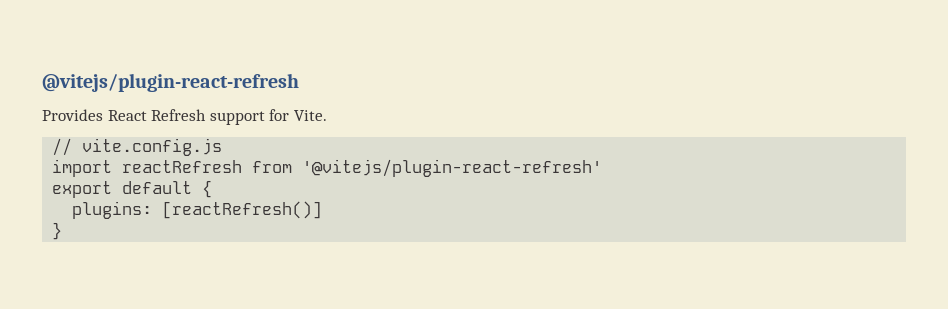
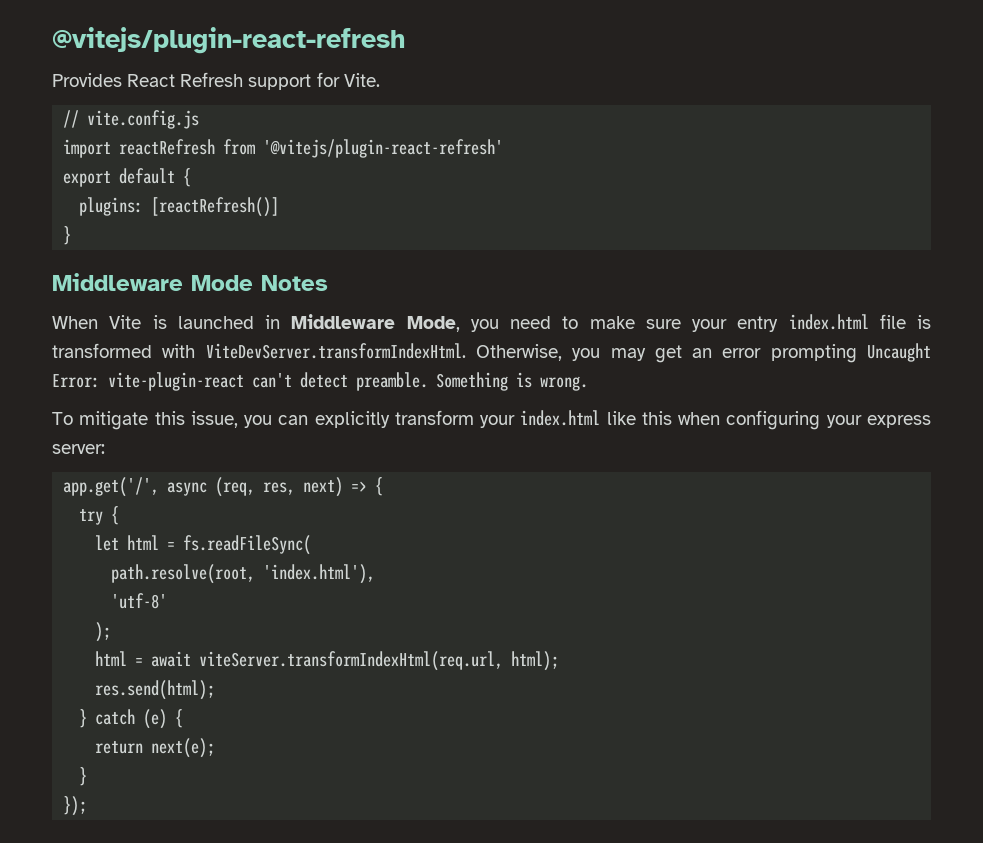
+ Middleware Mode Notes
+ When Vite is launched in Middleware Mode, you need to make sure your entry index.html file is transformed with ViteDevServer.transformIndexHtml. Otherwise, you may get an error prompting Uncaught Error: vite-plugin-react can't detect preamble. Something is wrong.
+ To mitigate this issue, you can explicitly transform your index.html like this when configuring your express server:
+ app.get('/', async (req, res, next) => {
+ try {
+ let html = fs.readFileSync(
+ path.resolve(root, 'index.html'),
+ 'utf-8'
+ );
+ html = await viteServer.transformIndexHtml(req.url, html);
+ res.send(html);
+ } catch (e) {
+ return next(e);
+ }
+ });

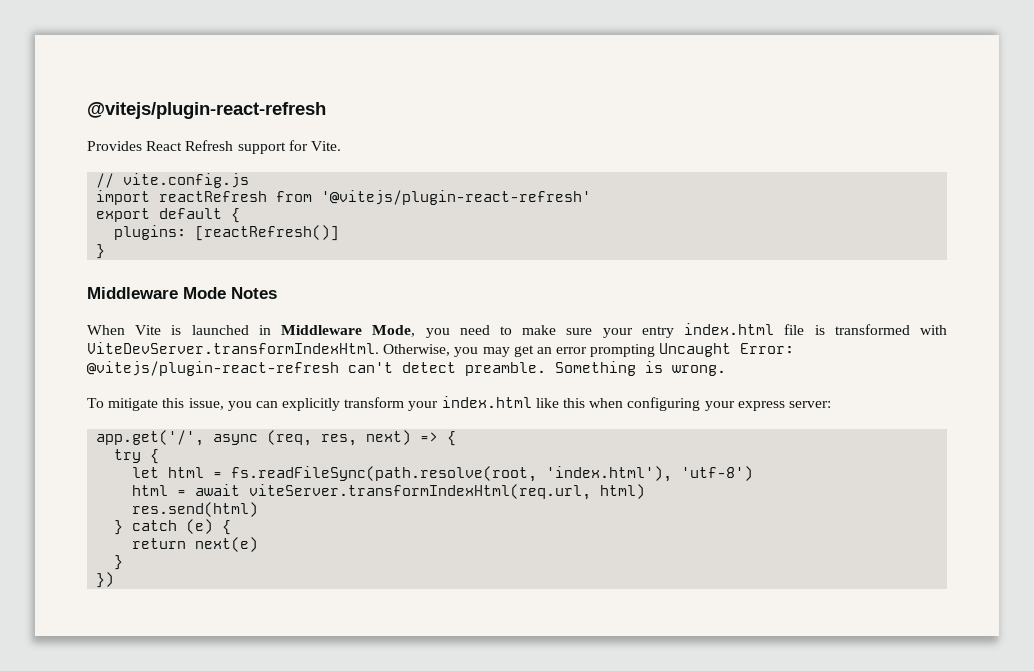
- When Vite is launched in Middleware Mode, you need to make sure your entry index.html file is transformed with ViteDevServer.transformIndexHtml. Otherwise, you may get an error prompting Uncaught Error: vite-plugin-react can't detect preamble.
+ When Vite is launched in Middleware Mode, you need to make sure your entry index.html file is transformed with ViteDevServer.transformIndexHtml. Otherwise, you may get an error prompting Uncaught Error: @vitejs/plugin-react-refresh can't detect preamble.
- let html = fs.readFileSync(
- path.resolve(root, 'index.html'),
- 'utf-8'
- );
+ let html = fs.readFileSync(path.resolve(root, 'index.html'), 'utf-8')
- html = await viteServer.transformIndexHtml(req.url, html);
- res.send(html);
+ html = await viteServer.transformIndexHtml(req.url, html)
+ res.send(html)
- return next(e);
+ return next(e)
  }
- });
+ })

